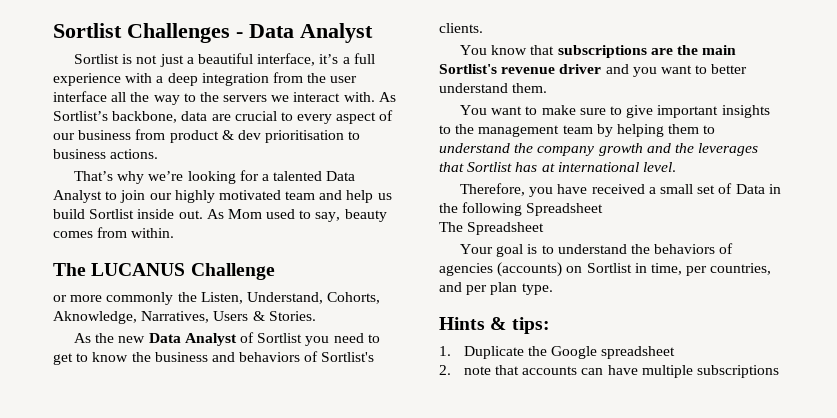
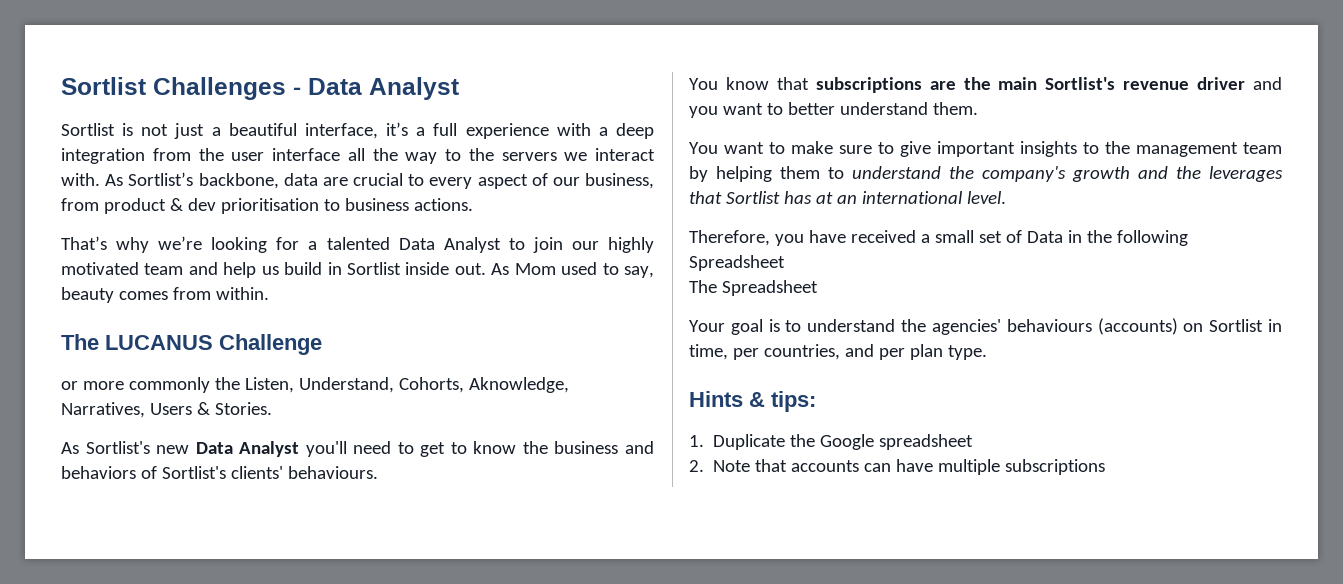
- As Sortlist’s backbone, data are crucial to every aspect of our business from product & dev prioritisation to business actions.
+ As Sortlist’s backbone, data are crucial to every aspect of our business, from product & dev prioritisation to business actions.
- That’s why we’re looking for a talented Data Analyst to join our highly motivated team and help us build Sortlist inside out.
+ That’s why we’re looking for a talented Data Analyst to join our highly motivated team and help us build in Sortlist inside out.
- As the new Data Analyst of Sortlist you need to get to know the business and behaviors of Sortlist's clients.
+ As Sortlist's new Data Analyst you'll need to get to know the business and behaviors of Sortlist's clients' behaviours.
- You want to make sure to give important insights to the management team by helping them to understand the company growth and the leverages that Sortlist has at international level.
+ You want to make sure to give important insights to the management team by helping them to understand the company's growth and the leverages that Sortlist has at an international level.
- Your goal is to understand the behaviors of agencies (accounts) on Sortlist in time, per countries, and per plan type.
+ Your goal is to understand the agencies' behaviours (accounts) on Sortlist in time, per countries, and per plan type.
- 2. note that accounts can have multiple subscriptions
+ 2. Note that accounts can have multiple subscriptions

